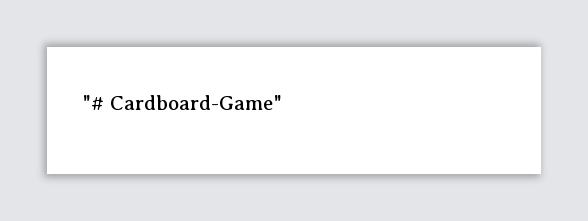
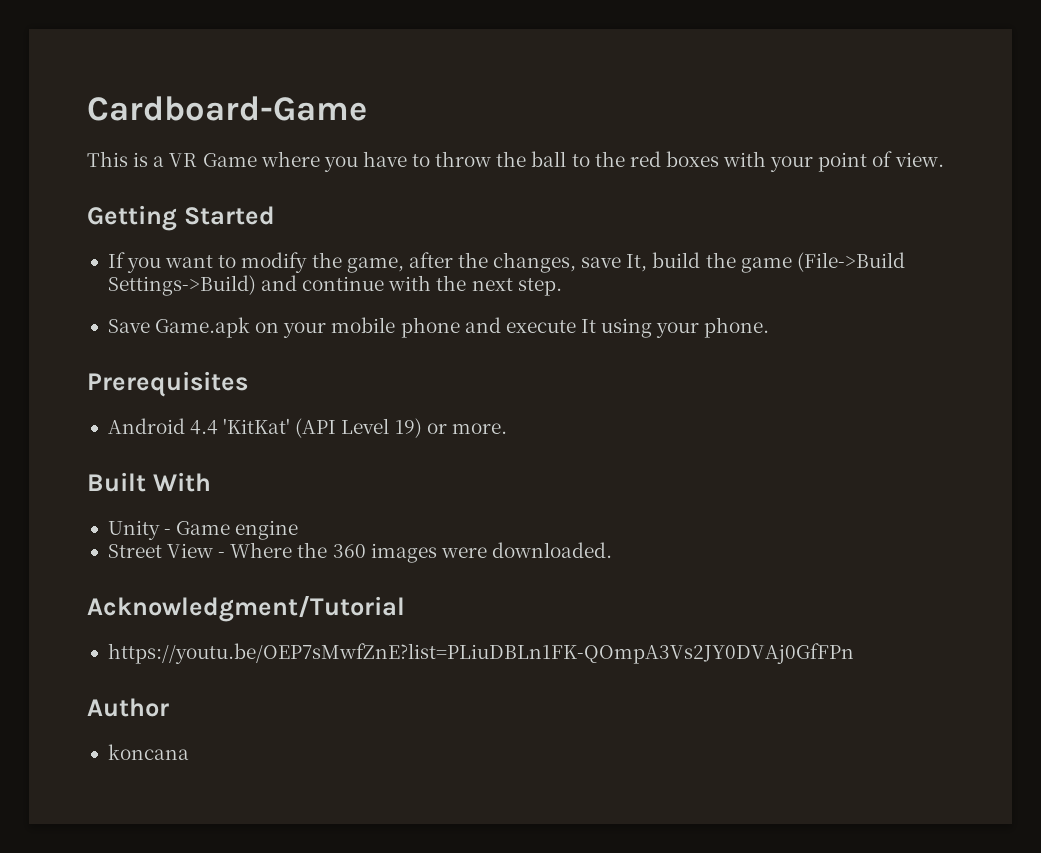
- "# Cardboard-Game"
+ Cardboard-Game
+ This is a VR Game where you have to throw the ball to the red boxes with your point of view.
+ Getting Started
+ If you want to modify the game, after the changes, save It, build the game (File->Build Settings->Build) and continue with the next step.
+ Save Game.apk on your mobile phone and execute It using your phone.
+ Prerequisites
+ Android 4.4 'KitKat' (API Level 19) or more.
+ Built With
+ Unity - Game engine
+ Street View - Where the 360 images were downloaded.
+ Acknowledgment/Tutorial
+ https://youtu.be/OEP7sMwfZnE?list=PLiuDBLn1FK-QOmpA3Vs2JY0DVAj0GfFPn
+ Author
+ koncana

